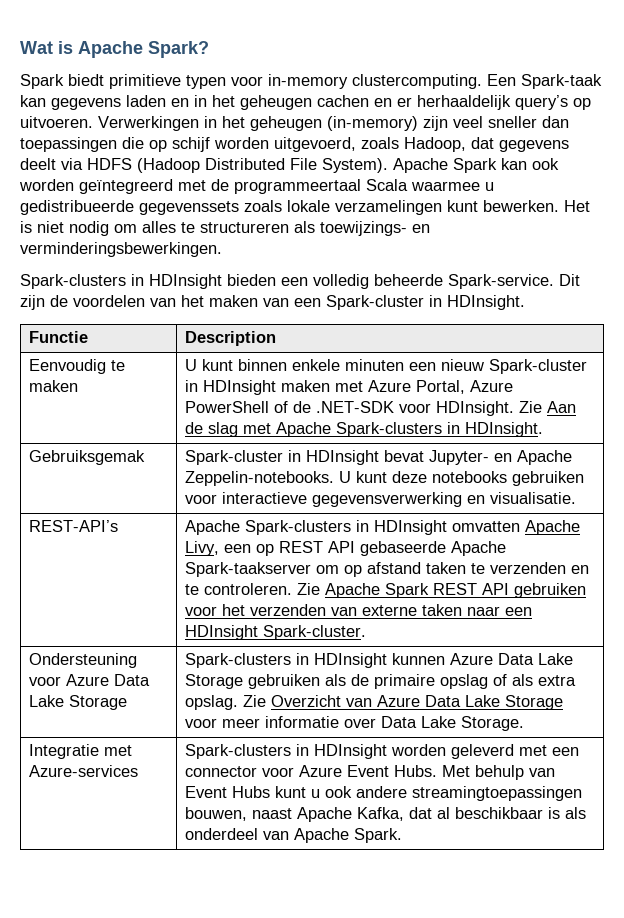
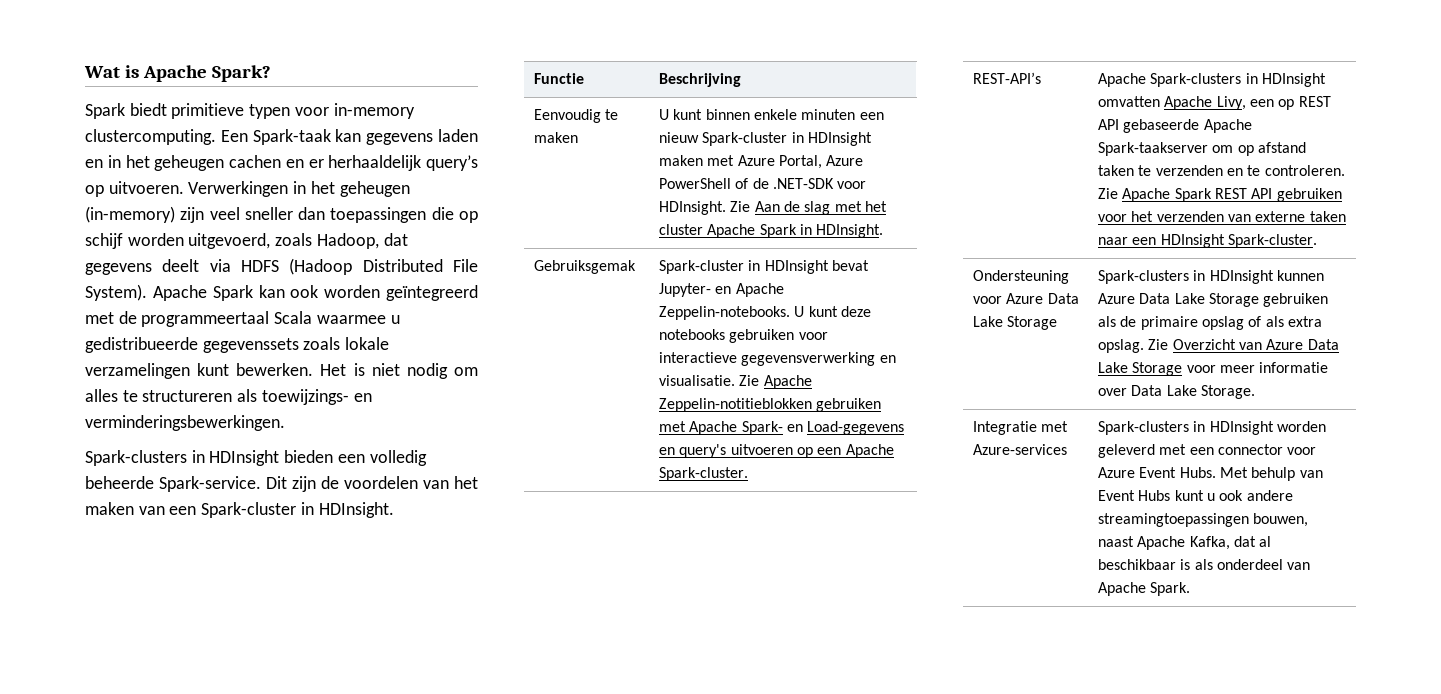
- Functie | Description
+ Functie | Beschrijving
- Eenvoudig te maken | U kunt binnen enkele minuten een nieuw Spark-cluster in HDInsight maken met Azure Portal, Azure PowerShell of de .NET-SDK voor HDInsight. Zie Aan de slag met Apache Spark-clusters in HDInsight.
+ Eenvoudig te maken | U kunt binnen enkele minuten een nieuw Spark-cluster in HDInsight maken met Azure Portal, Azure PowerShell of de .NET-SDK voor HDInsight. Zie Aan de slag met het cluster Apache Spark in HDInsight.
- Gebruiksgemak | Spark-cluster in HDInsight bevat Jupyter- en Apache Zeppelin-notebooks. U kunt deze notebooks gebruiken voor interactieve gegevensverwerking en visualisatie.
+ Gebruiksgemak | Spark-cluster in HDInsight bevat Jupyter- en Apache Zeppelin-notebooks. U kunt deze notebooks gebruiken voor interactieve gegevensverwerking en visualisatie. Zie Apache Zeppelin-notitieblokken gebruiken met Apache Spark- en Load-gegevens en query's uitvoeren op een Apache Spark-cluster.

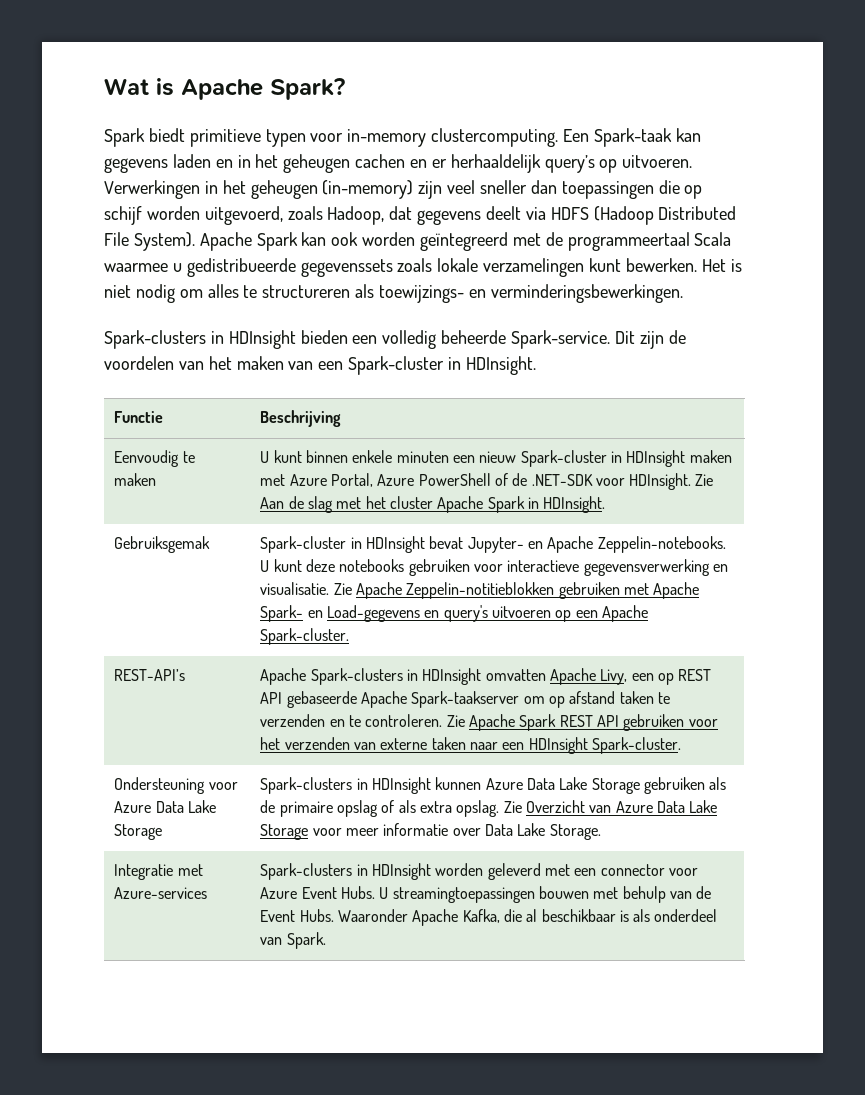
- Integratie met Azure-services | Spark-clusters in HDInsight worden geleverd met een connector voor Azure Event Hubs. Met behulp van Event Hubs kunt u ook andere streamingtoepassingen bouwen, naast Apache Kafka, dat al beschikbaar is als onderdeel van Apache Spark.
+ Integratie met Azure-services | Spark-clusters in HDInsight worden geleverd met een connector voor Azure Event Hubs. U streamingtoepassingen bouwen met behulp van de Event Hubs. Waaronder Apache Kafka, die al beschikbaar is als onderdeel van Spark.

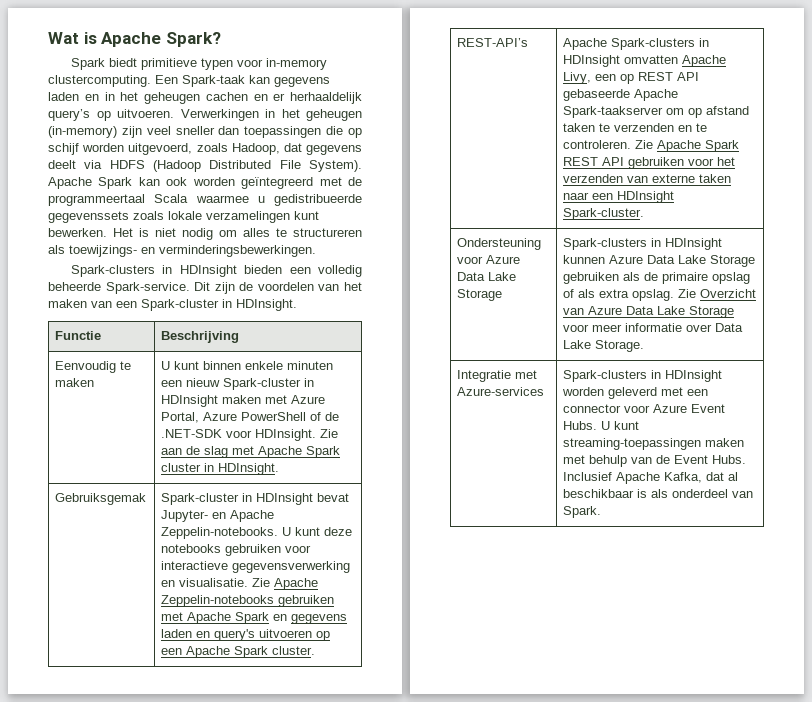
- Eenvoudig te maken | U kunt binnen enkele minuten een nieuw Spark-cluster in HDInsight maken met Azure Portal, Azure PowerShell of de .NET-SDK voor HDInsight. Zie Aan de slag met het cluster Apache Spark in HDInsight.
+ Eenvoudig te maken | U kunt binnen enkele minuten een nieuw Spark-cluster in HDInsight maken met Azure Portal, Azure PowerShell of de .NET-SDK voor HDInsight. Zie aan de slag met Apache Spark cluster in HDInsight.
- Gebruiksgemak | Spark-cluster in HDInsight bevat Jupyter- en Apache Zeppelin-notebooks. U kunt deze notebooks gebruiken voor interactieve gegevensverwerking en visualisatie. Zie Apache Zeppelin-notitieblokken gebruiken met Apache Spark- en Load-gegevens en query's uitvoeren op een Apache Spark-cluster.
+ Gebruiksgemak | Spark-cluster in HDInsight bevat Jupyter- en Apache Zeppelin-notebooks. U kunt deze notebooks gebruiken voor interactieve gegevensverwerking en visualisatie. Zie Apache Zeppelin-notebooks gebruiken met Apache Spark en gegevens laden en query's uitvoeren op een Apache Spark cluster.
- Integratie met Azure-services | Spark-clusters in HDInsight worden geleverd met een connector voor Azure Event Hubs. U streamingtoepassingen bouwen met behulp van de Event Hubs. Waaronder Apache Kafka, die al beschikbaar is als onderdeel van Spark.
+ Integratie met Azure-services | Spark-clusters in HDInsight worden geleverd met een connector voor Azure Event Hubs. U kunt streaming-toepassingen maken met behulp van de Event Hubs. Inclusief Apache Kafka, dat al beschikbaar is als onderdeel van Spark.

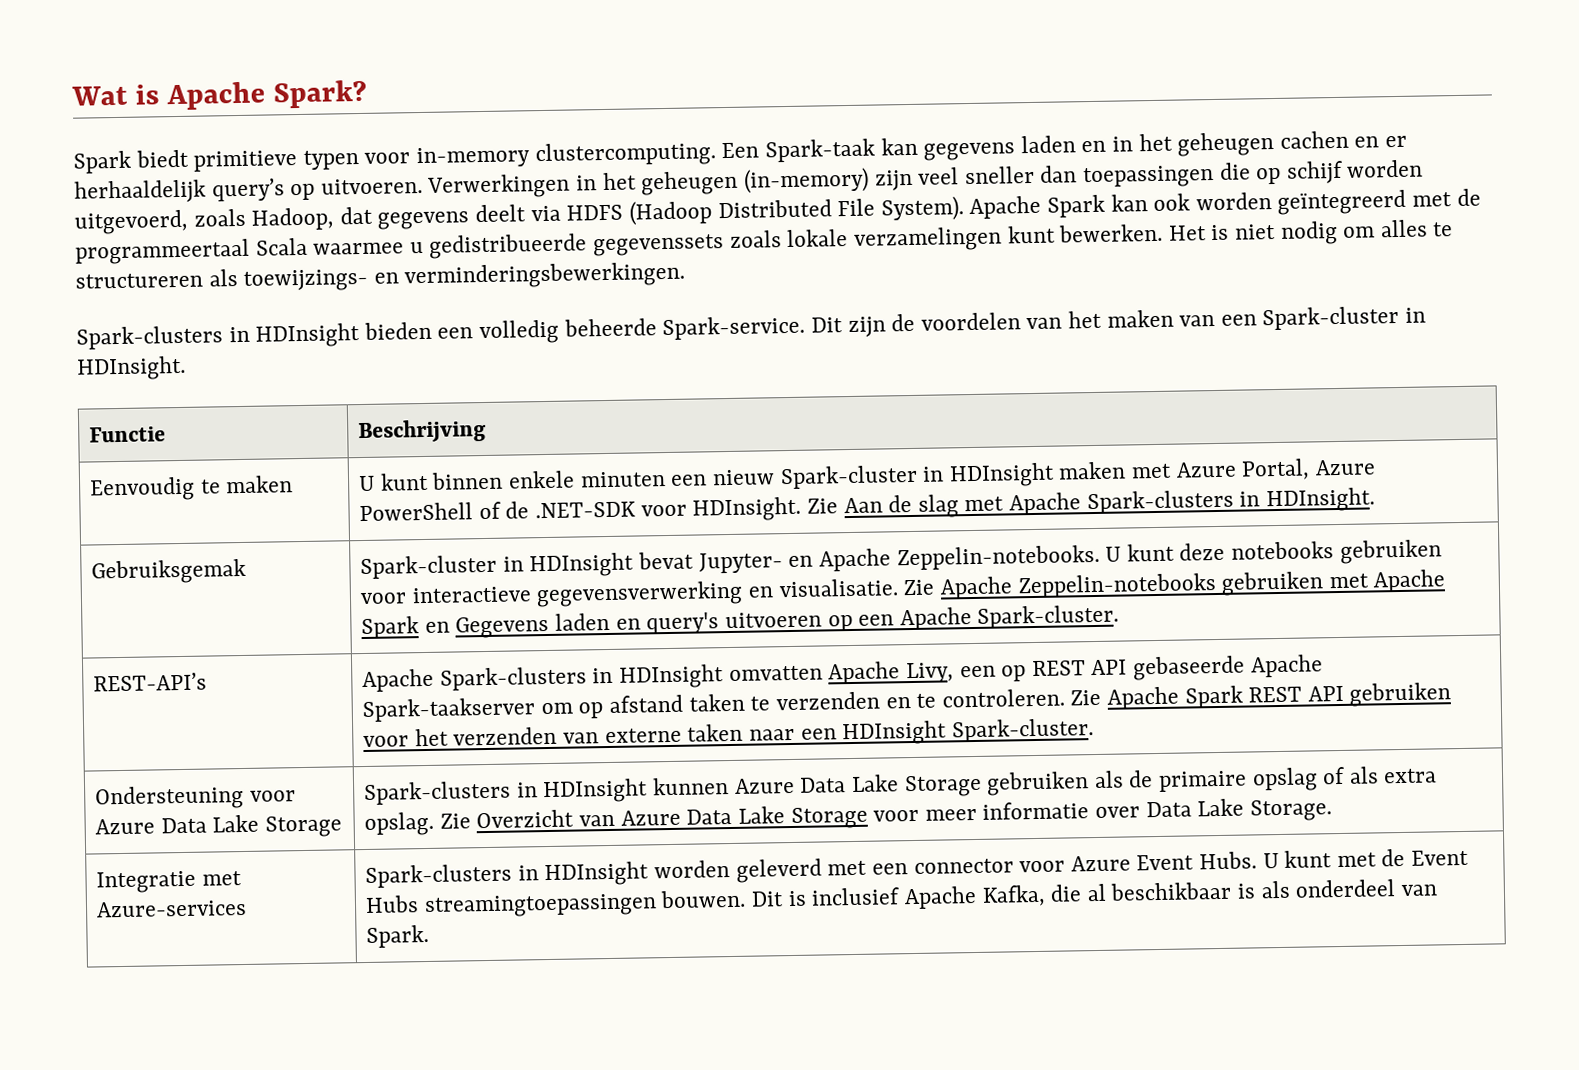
- Eenvoudig te maken | U kunt binnen enkele minuten een nieuw Spark-cluster in HDInsight maken met Azure Portal, Azure PowerShell of de .NET-SDK voor HDInsight. Zie aan de slag met Apache Spark cluster in HDInsight.
+ Eenvoudig te maken | U kunt binnen enkele minuten een nieuw Spark-cluster in HDInsight maken met Azure Portal, Azure PowerShell of de .NET-SDK voor HDInsight. Zie Aan de slag met Apache Spark-clusters in HDInsight.
- Gebruiksgemak | Spark-cluster in HDInsight bevat Jupyter- en Apache Zeppelin-notebooks. U kunt deze notebooks gebruiken voor interactieve gegevensverwerking en visualisatie. Zie Apache Zeppelin-notebooks gebruiken met Apache Spark en gegevens laden en query's uitvoeren op een Apache Spark cluster.
+ Gebruiksgemak | Spark-cluster in HDInsight bevat Jupyter- en Apache Zeppelin-notebooks. U kunt deze notebooks gebruiken voor interactieve gegevensverwerking en visualisatie. Zie Apache Zeppelin-notebooks gebruiken met Apache Spark en Gegevens laden en query's uitvoeren op een Apache Spark-cluster.
- Integratie met Azure-services | Spark-clusters in HDInsight worden geleverd met een connector voor Azure Event Hubs. U kunt streaming-toepassingen maken met behulp van de Event Hubs. Inclusief Apache Kafka, dat al beschikbaar is als onderdeel van Spark.
+ Integratie met Azure-services | Spark-clusters in HDInsight worden geleverd met een connector voor Azure Event Hubs. U kunt met de Event Hubs streamingtoepassingen bouwen. Dit is inclusief Apache Kafka, die al beschikbaar is als onderdeel van Spark.

